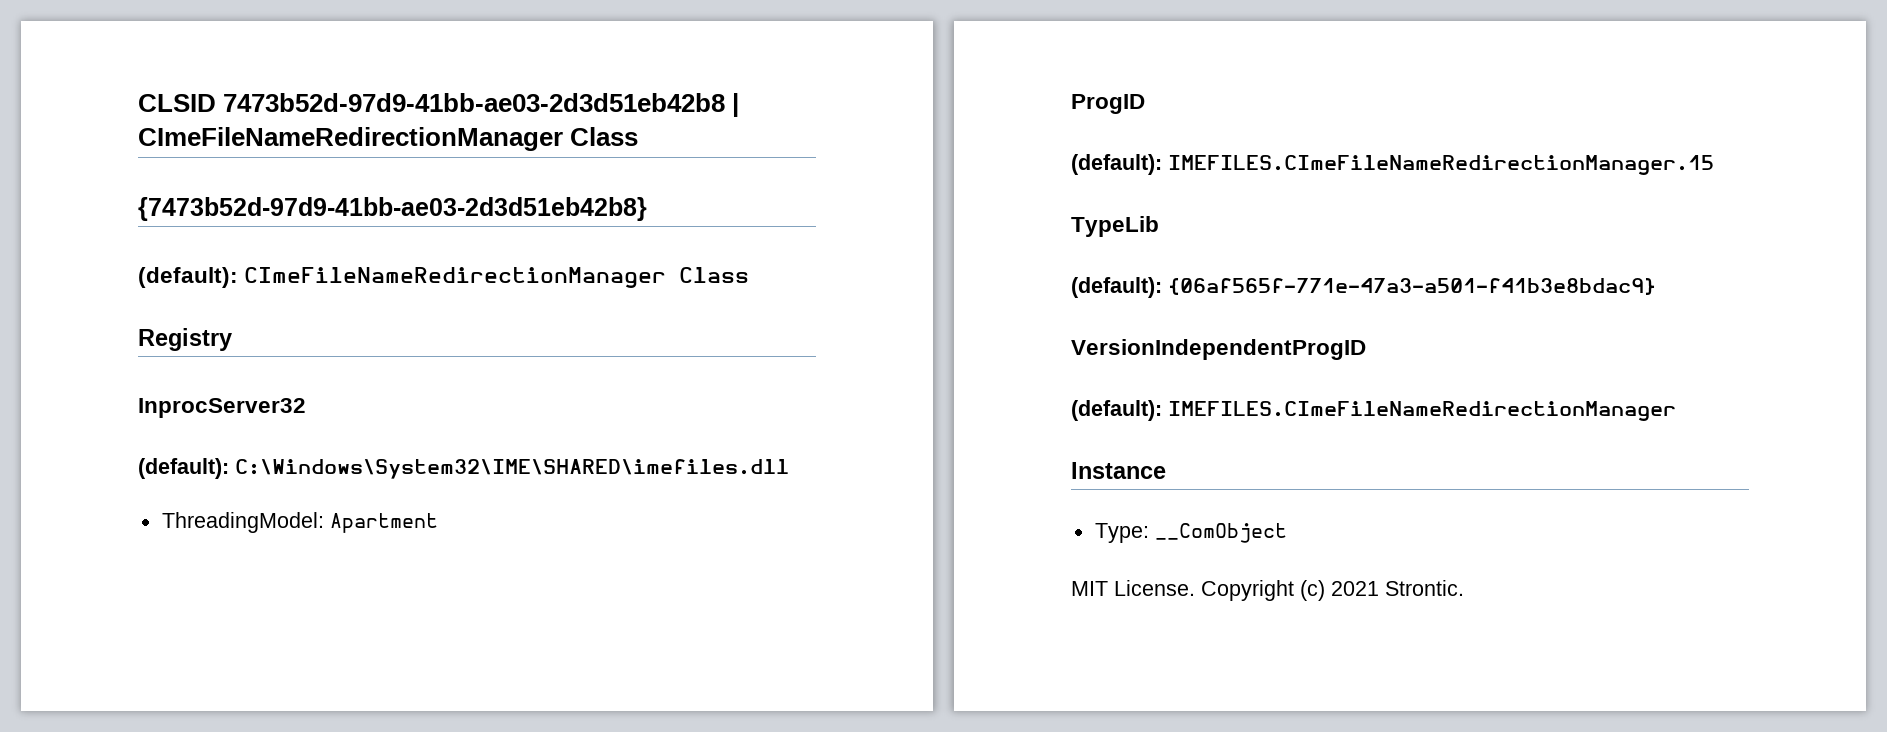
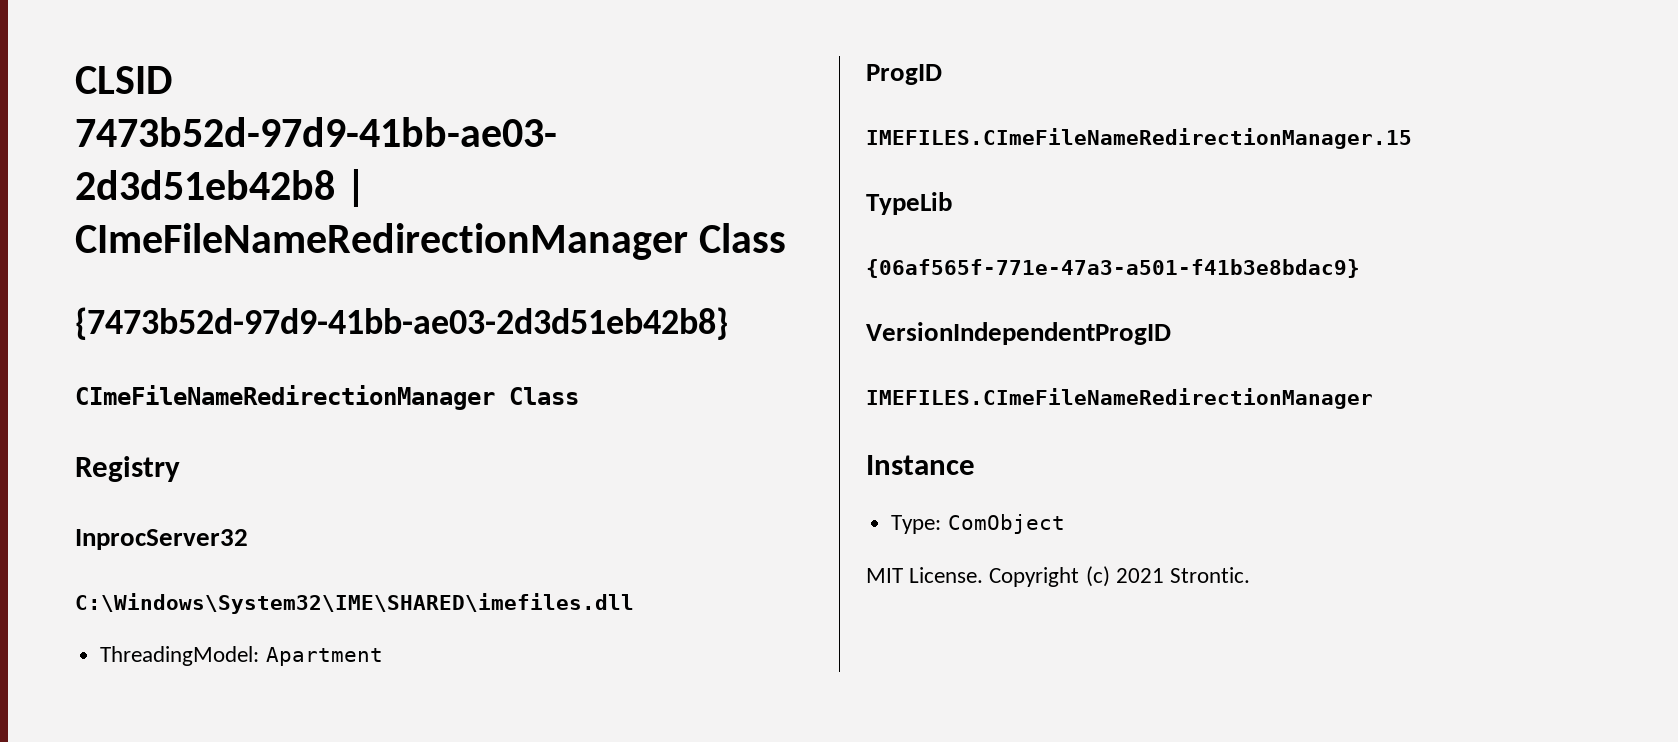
  {7473b52d-97d9-41bb-ae03-2d3d51eb42b8}
- (default): CImeFileNameRedirectionManager Class
+ CImeFileNameRedirectionManager Class
- (default): C:\Windows\System32\IME\SHARED\imefiles.dll
+ C:\Windows\System32\IME\SHARED\imefiles.dll
- (default): IMEFILES.CImeFileNameRedirectionManager.15
+ IMEFILES.CImeFileNameRedirectionManager.15
- (default): {06af565f-771e-47a3-a501-f41b3e8bdac9}
+ {06af565f-771e-47a3-a501-f41b3e8bdac9}
- (default): IMEFILES.CImeFileNameRedirectionManager
+ IMEFILES.CImeFileNameRedirectionManager
- Type: __ComObject
+ Type: ComObject

